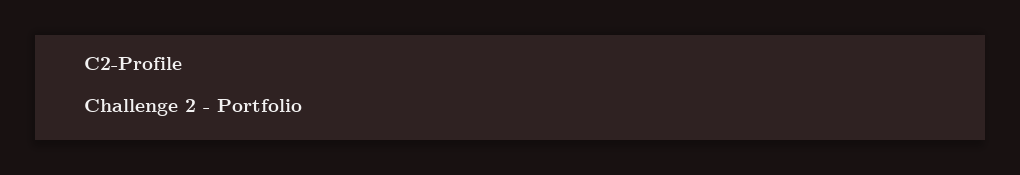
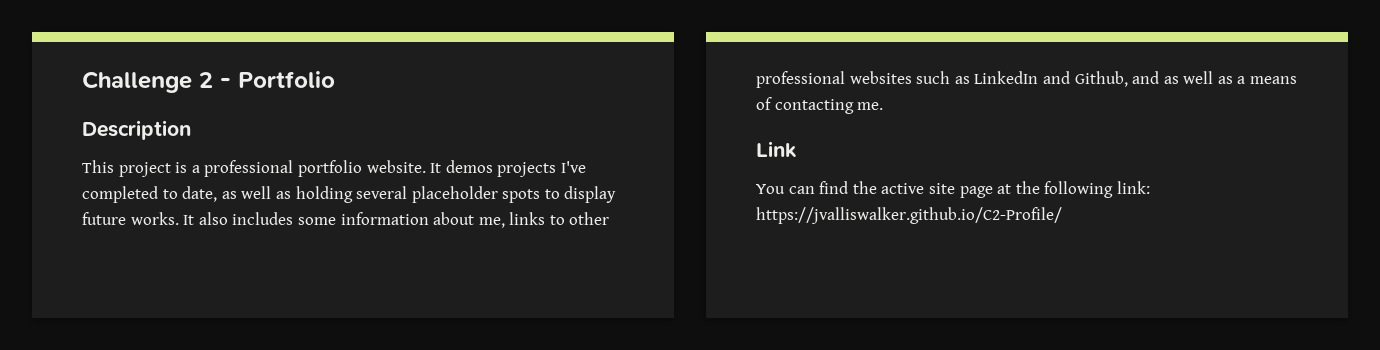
- C2-Profile
+ Description
+ This project is a professional portfolio website. It demos projects I've completed to date, as well as holding several placeholder spots to display future works. It also includes some information about me, links to other professional websites such as LinkedIn and Github, and as well as a means of contacting me.
+ Link
+ You can find the active site page at the following link: https://jvalliswalker.github.io/C2-Profile/

